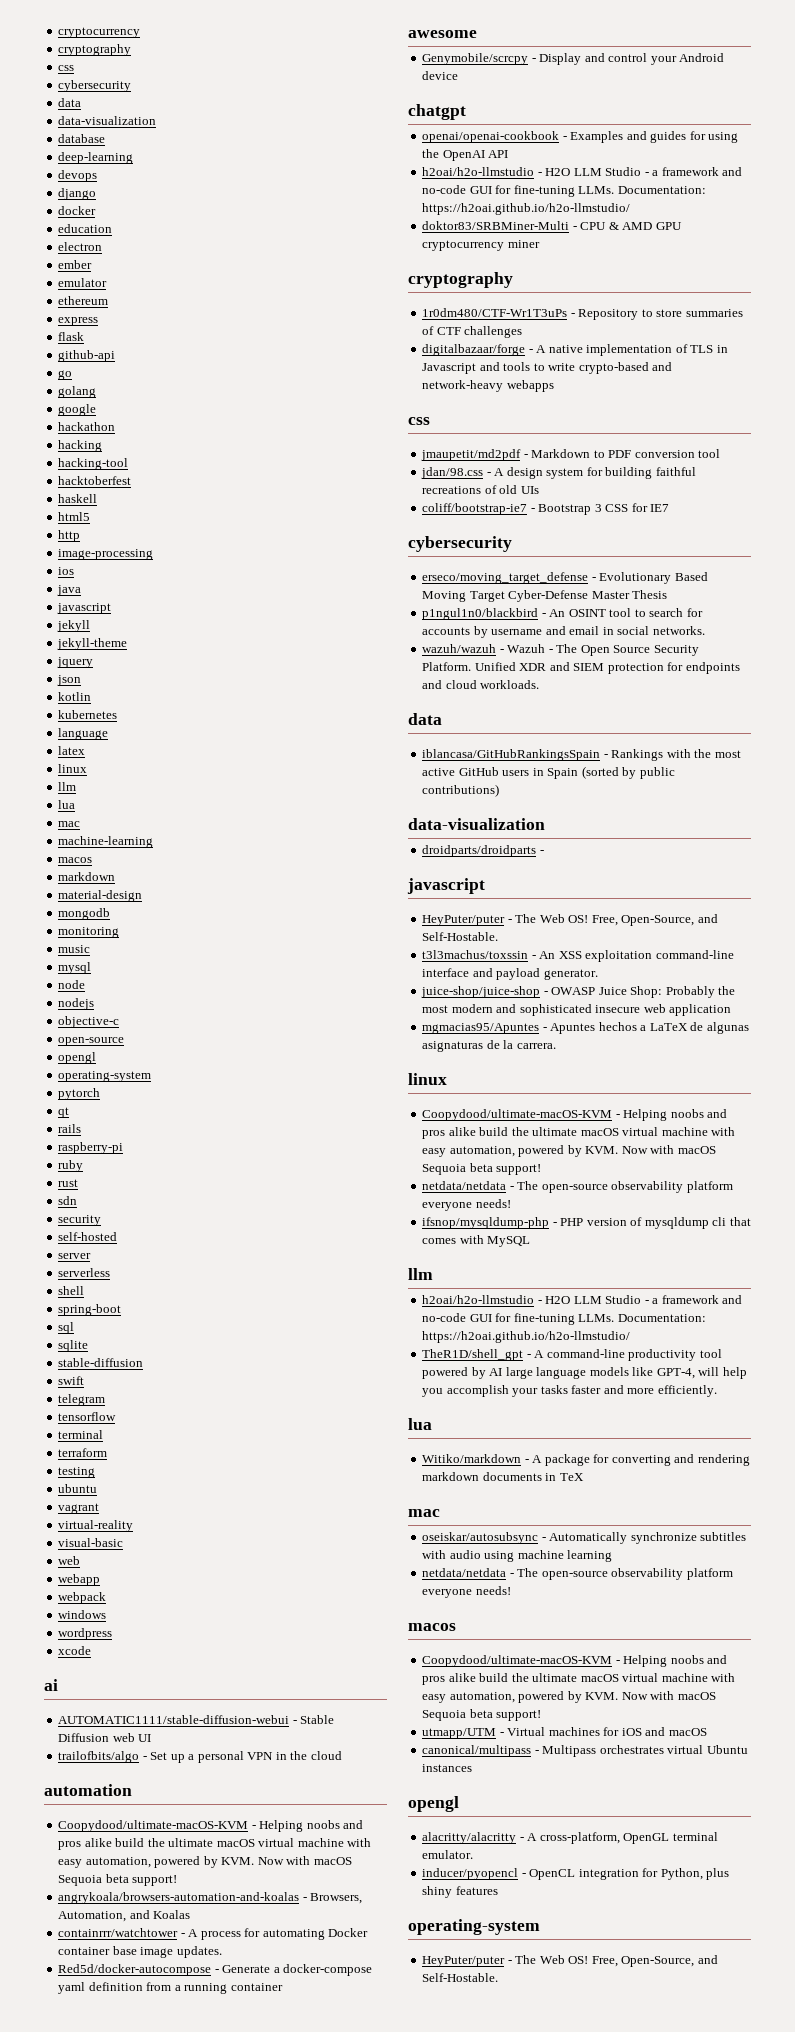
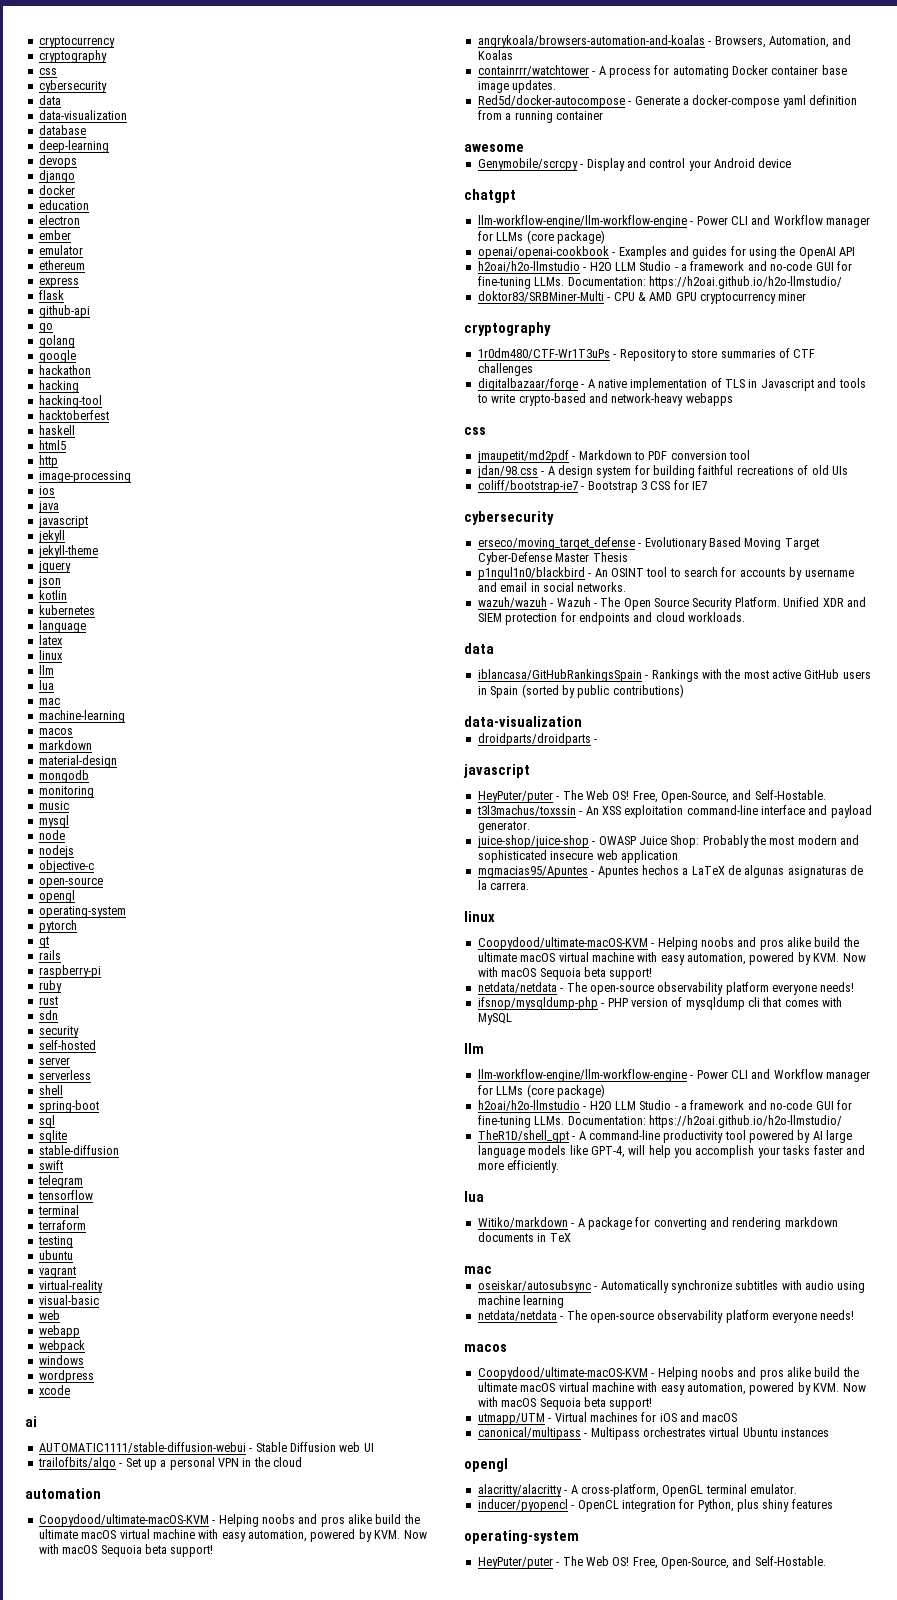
  chatgpt
+ llm-workflow-engine/llm-workflow-engine - Power CLI and Workflow manager for LLMs (core package)
  ifsnop/mysqldump-php - PHP version of mysqldump cli that comes with MySQL
  llm
+ llm-workflow-engine/llm-workflow-engine - Power CLI and Workflow manager for LLMs (core package)

